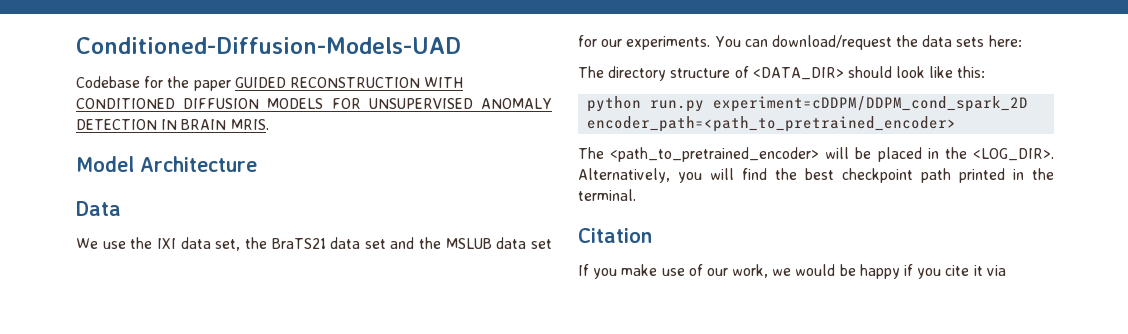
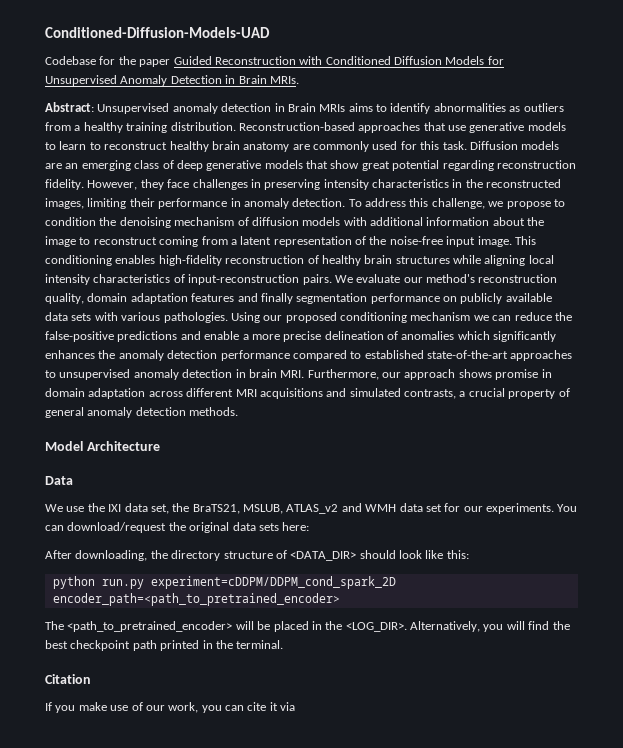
- Codebase for the paper GUIDED RECONSTRUCTION WITH CONDITIONED DIFFUSION MODELS FOR UNSUPERVISED ANOMALY DETECTION IN BRAIN MRIS.
+ Codebase for the paper Guided Reconstruction with Conditioned Diffusion Models for Unsupervised Anomaly Detection in Brain MRIs.
+ Abstract: Unsupervised anomaly detection in Brain MRIs aims to identify abnormalities as outliers from a healthy training distribution. Reconstruction-based approaches that use generative models to learn to reconstruct healthy brain anatomy are commonly used for this task. Diffusion models are an emerging class of deep generative models that show great potential regarding reconstruction fidelity. However, they face challenges in preserving intensity characteristics in the reconstructed images, limiting their performance in anomaly detection. To address this challenge, we propose to condition the denoising mechanism of diffusion models with additional information about the image to reconstruct coming from a latent representation of the noise-free input image. This conditioning enables high-fidelity reconstruction of healthy brain structures while aligning local intensity characteristics of input-reconstruction pairs. We evaluate our method's reconstruction quality, domain adaptation features and finally segmentation performance on publicly available data sets with various pathologies. Using our proposed conditioning mechanism we can reduce the false-positive predictions and enable a more precise delineation of anomalies which significantly enhances the anomaly detection performance compared to established state-of-the-art approaches to unsupervised anomaly detection in brain MRI. Furthermore, our approach shows promise in domain adaptation across different MRI acquisitions and simulated contrasts, a crucial property of general anomaly detection methods.
- We use the IXI data set, the BraTS21 data set and the MSLUB data set for our experiments.
+ We use the IXI data set, the BraTS21, MSLUB, ATLAS_v2 and WMH data set for our experiments.
- You can download/request the data sets here:
+ You can download/request the original data sets here:
- The directory structure of <DATA_DIR> should look like this:
+ After downloading, the directory structure of <DATA_DIR> should look like this:
- If you make use of our work, we would be happy if you cite it via
+ If you make use of our work, you can cite it via

